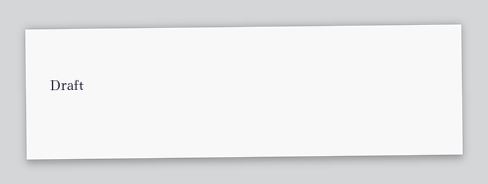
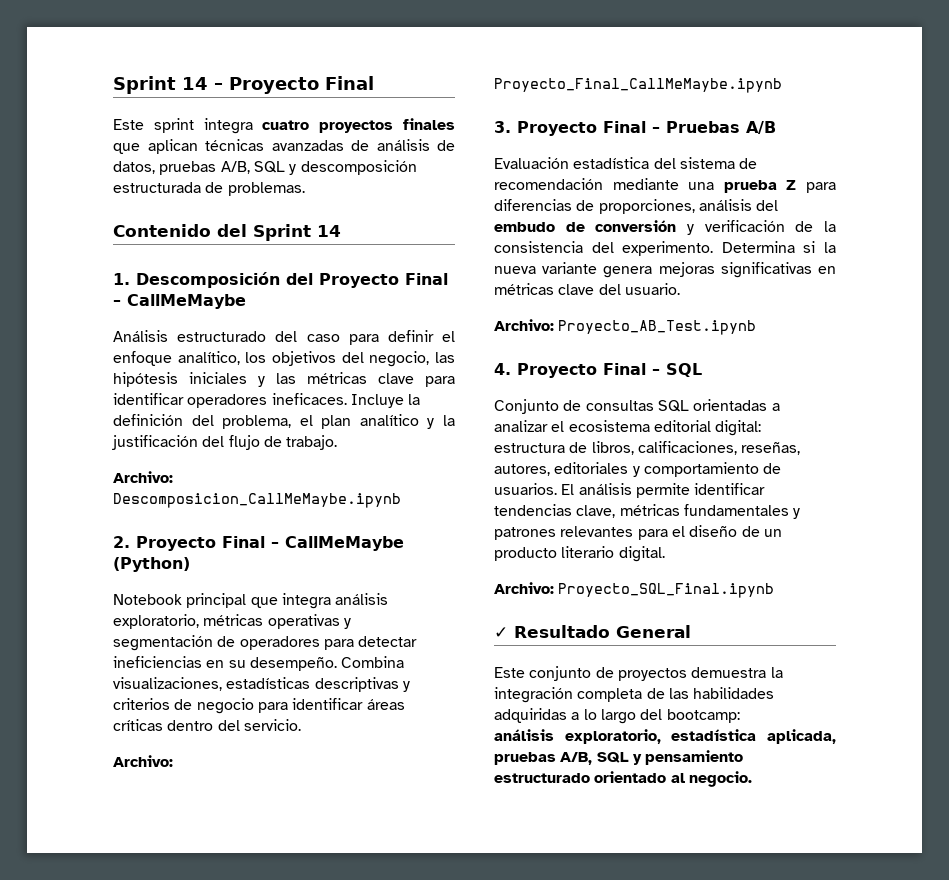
- Draft
+ Sprint 14 – Proyecto Final
+ Este sprint integra cuatro proyectos finales que aplican técnicas avanzadas de análisis de datos, pruebas A/B, SQL y descomposición estructurada de problemas.
+ Contenido del Sprint 14
+ 1. Descomposición del Proyecto Final – CallMeMaybe
+ Análisis estructurado del caso para definir el enfoque analítico, los objetivos del negocio, las hipótesis iniciales y las métricas clave para identificar operadores ineficaces. Incluye la definición del problema, el plan analítico y la justificación del flujo de trabajo.
+ Archivo: Descomposicion_CallMeMaybe.ipynb
+ 2. Proyecto Final – CallMeMaybe (Python)
+ Notebook principal que integra análisis exploratorio, métricas operativas y segmentación de operadores para detectar ineficiencias en su desempeño. Combina visualizaciones, estadísticas descriptivas y criterios de negocio para identificar áreas críticas dentro del servicio.
+ Archivo: Proyecto_Final_CallMeMaybe.ipynb
+ 3. Proyecto Final – Pruebas A/B
+ Evaluación estadística del sistema de recomendación mediante una prueba Z para diferencias de proporciones, análisis del embudo de conversión y verificación de la consistencia del experimento. Determina si la nueva variante genera mejoras significativas en métricas clave del usuario.
+ Archivo: Proyecto_AB_Test.ipynb
+ 4. Proyecto Final – SQL
+ Conjunto de consultas SQL orientadas a analizar el ecosistema editorial digital: estructura de libros, calificaciones, reseñas, autores, editoriales y comportamiento de usuarios. El análisis permite identificar tendencias clave, métricas fundamentales y patrones relevantes para el diseño de un producto literario digital.
+ Archivo: Proyecto_SQL_Final.ipynb
+ ✓ Resultado General
+ Este conjunto de proyectos demuestra la integración completa de las habilidades adquiridas a lo largo del bootcamp:
+ análisis exploratorio, estadística aplicada, pruebas A/B, SQL y pensamiento estructurado orientado al negocio.

